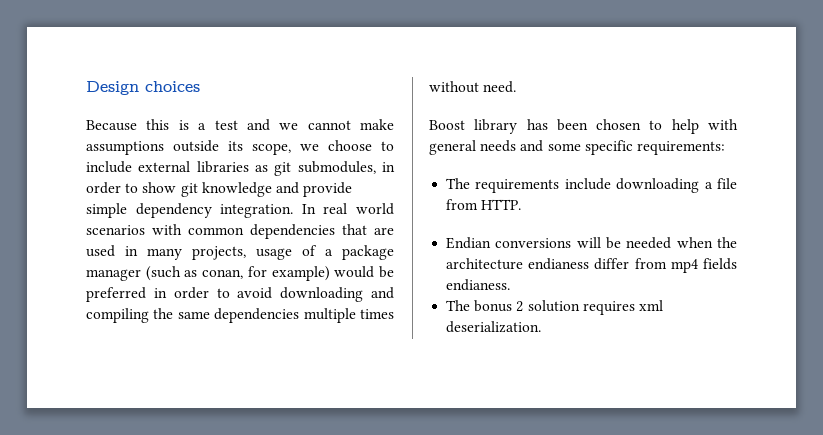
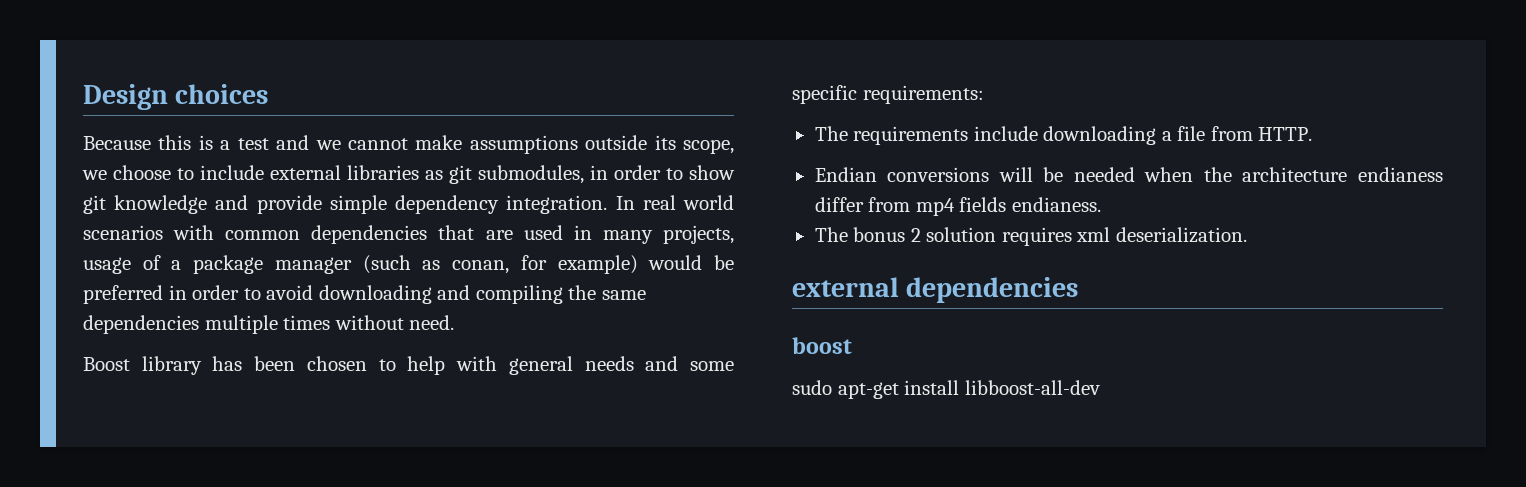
+ external dependencies
+ boost
+ sudo apt-get install libboost-all-dev

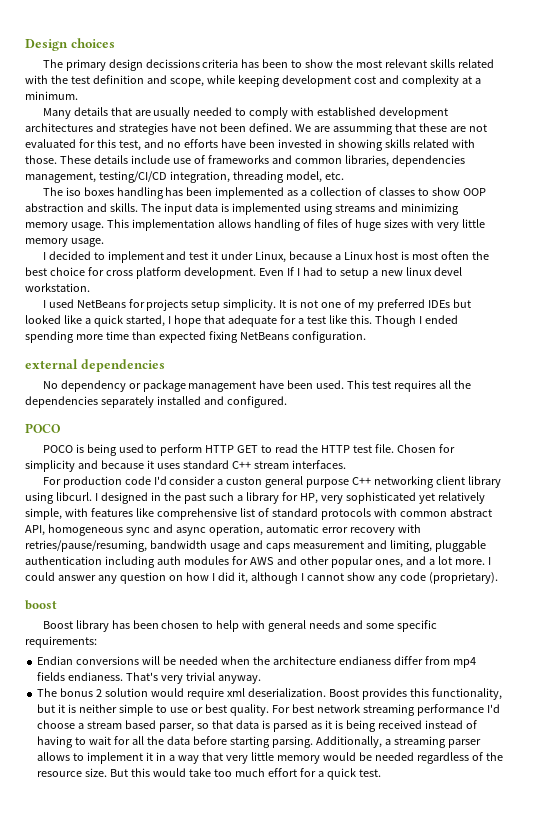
- Because this is a test and we cannot make assumptions outside its scope, we choose to include external libraries as git submodules, in order to show git knowledge and provide simple dependency integration. In real world scenarios with common dependencies that are used in many projects, usage of a package manager (such as conan, for example) would be preferred in order to avoid downloading and compiling the same dependencies multiple times without need.
+ The primary design decissions criteria has been to show the most relevant skills related with the test definition and scope, while keeping development cost and complexity at a minimum.
+ Many details that are usually needed to comply with established development architectures and strategies have not been defined. We are assumming that these are not evaluated for this test, and no efforts have been invested in showing skills related with those. These details include use of frameworks and common libraries, dependencies management, testing/CI/CD integration, threading model, etc.
+ The iso boxes handling has been implemented as a collection of classes to show OOP abstraction and skills. The input data is implemented using streams and minimizing memory usage. This implementation allows handling of files of huge sizes with very little memory usage.
+ I decided to implement and test it under Linux, because a Linux host is most often the best choice for cross platform development. Even If I had to setup a new linux devel workstation.
+ I used NetBeans for projects setup simplicity. It is not one of my preferred IDEs but looked like a quick started, I hope that adequate for a test like this. Though I ended spending more time than expected fixing NetBeans configuration.
+ external dependencies
+ No dependency or package management have been used. This test requires all the dependencies separately installed and configured.
+ POCO
+ POCO is being used to perform HTTP GET to read the HTTP test file. Chosen for simplicity and because it uses standard C++ stream interfaces.
+ For production code I'd consider a custon general purpose C++ networking client library using libcurl. I designed in the past such a library for HP, very sophisticated yet relatively simple, with features like comprehensive list of standard protocols with common abstract API, homogeneous sync and async operation, automatic error recovery with retries/pause/resuming, bandwidth usage and caps measurement and limiting, pluggable authentication including auth modules for AWS and other popular ones, and a lot more. I could answer any question on how I did it, although I cannot show any code (proprietary).
+ boost
- The requirements include downloading a file from HTTP.
+ That's very trivial anyway.
- The bonus 2 solution requires xml deserialization.
- external dependencies
- boost
- sudo apt-get install libboost-all-dev
+ The bonus 2 solution would require xml deserialization. Boost provides this functionality, but it is neither simple to use or best quality. For best network streaming performance I'd choose a stream based parser, so that data is parsed as it is being received instead of having to wait for all the data before starting parsing. Additionally, a streaming parser allows to implement it in a way that very little memory would be needed regardless of the resource size. But this would take too much effort for a quick test.

